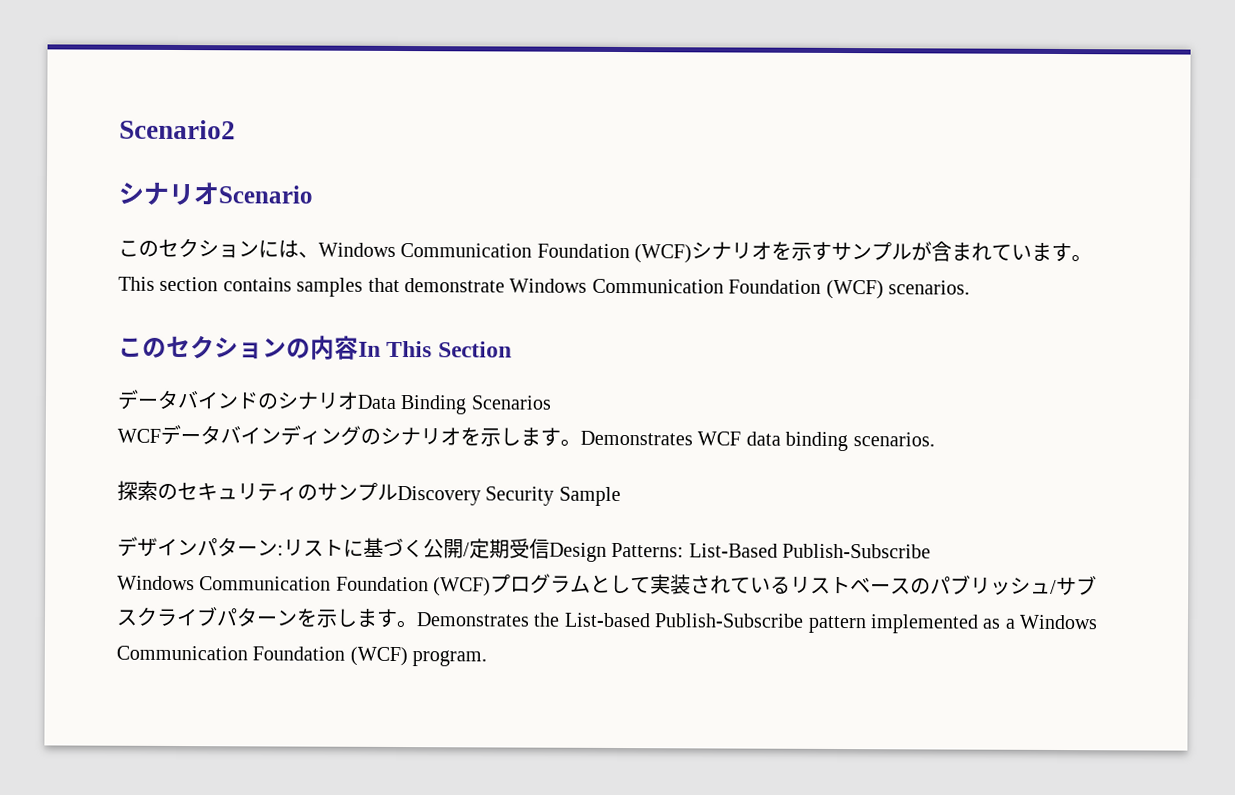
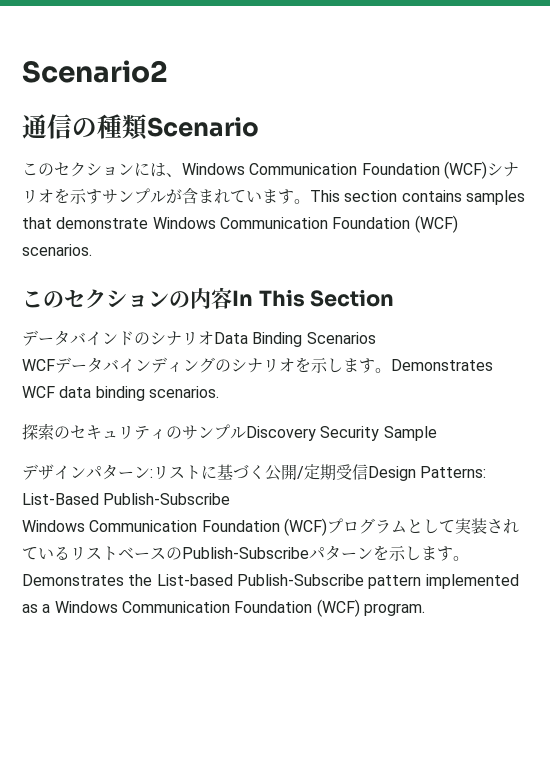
- シナリオScenario
+ 通信の種類Scenario
- Windows Communication Foundation (WCF)プログラムとして実装されているリストベースのパブリッシュ/サブスクライブパターンを示します。
+ Windows Communication Foundation (WCF)プログラムとして実装されているリストベースのPublish-Subscribeパターンを示します。

